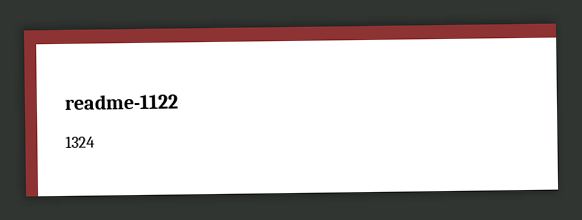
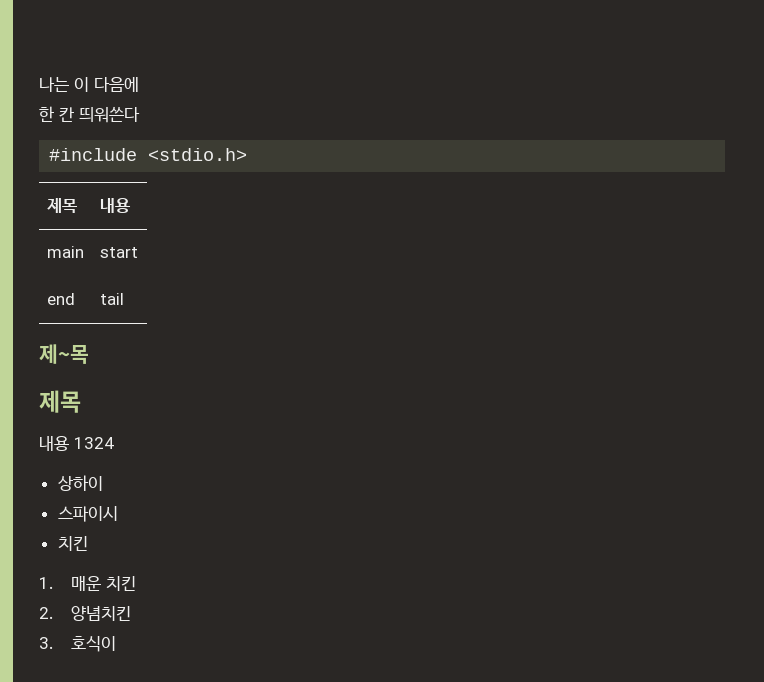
- readme-1122
- 1324
+ 나는 이 다음에
+ 한 칸 띄워쓴다
+ #include <stdio.h>
+ 제목 | 내용
+ main | start
+ end | tail
+ 제~목
+ 제목
+ 내용 1324
+ 상하이
+ 스파이시
+ 치킨
+ 1. 매운 치킨
+ 2. 양념치킨
+ 3. 호식이

